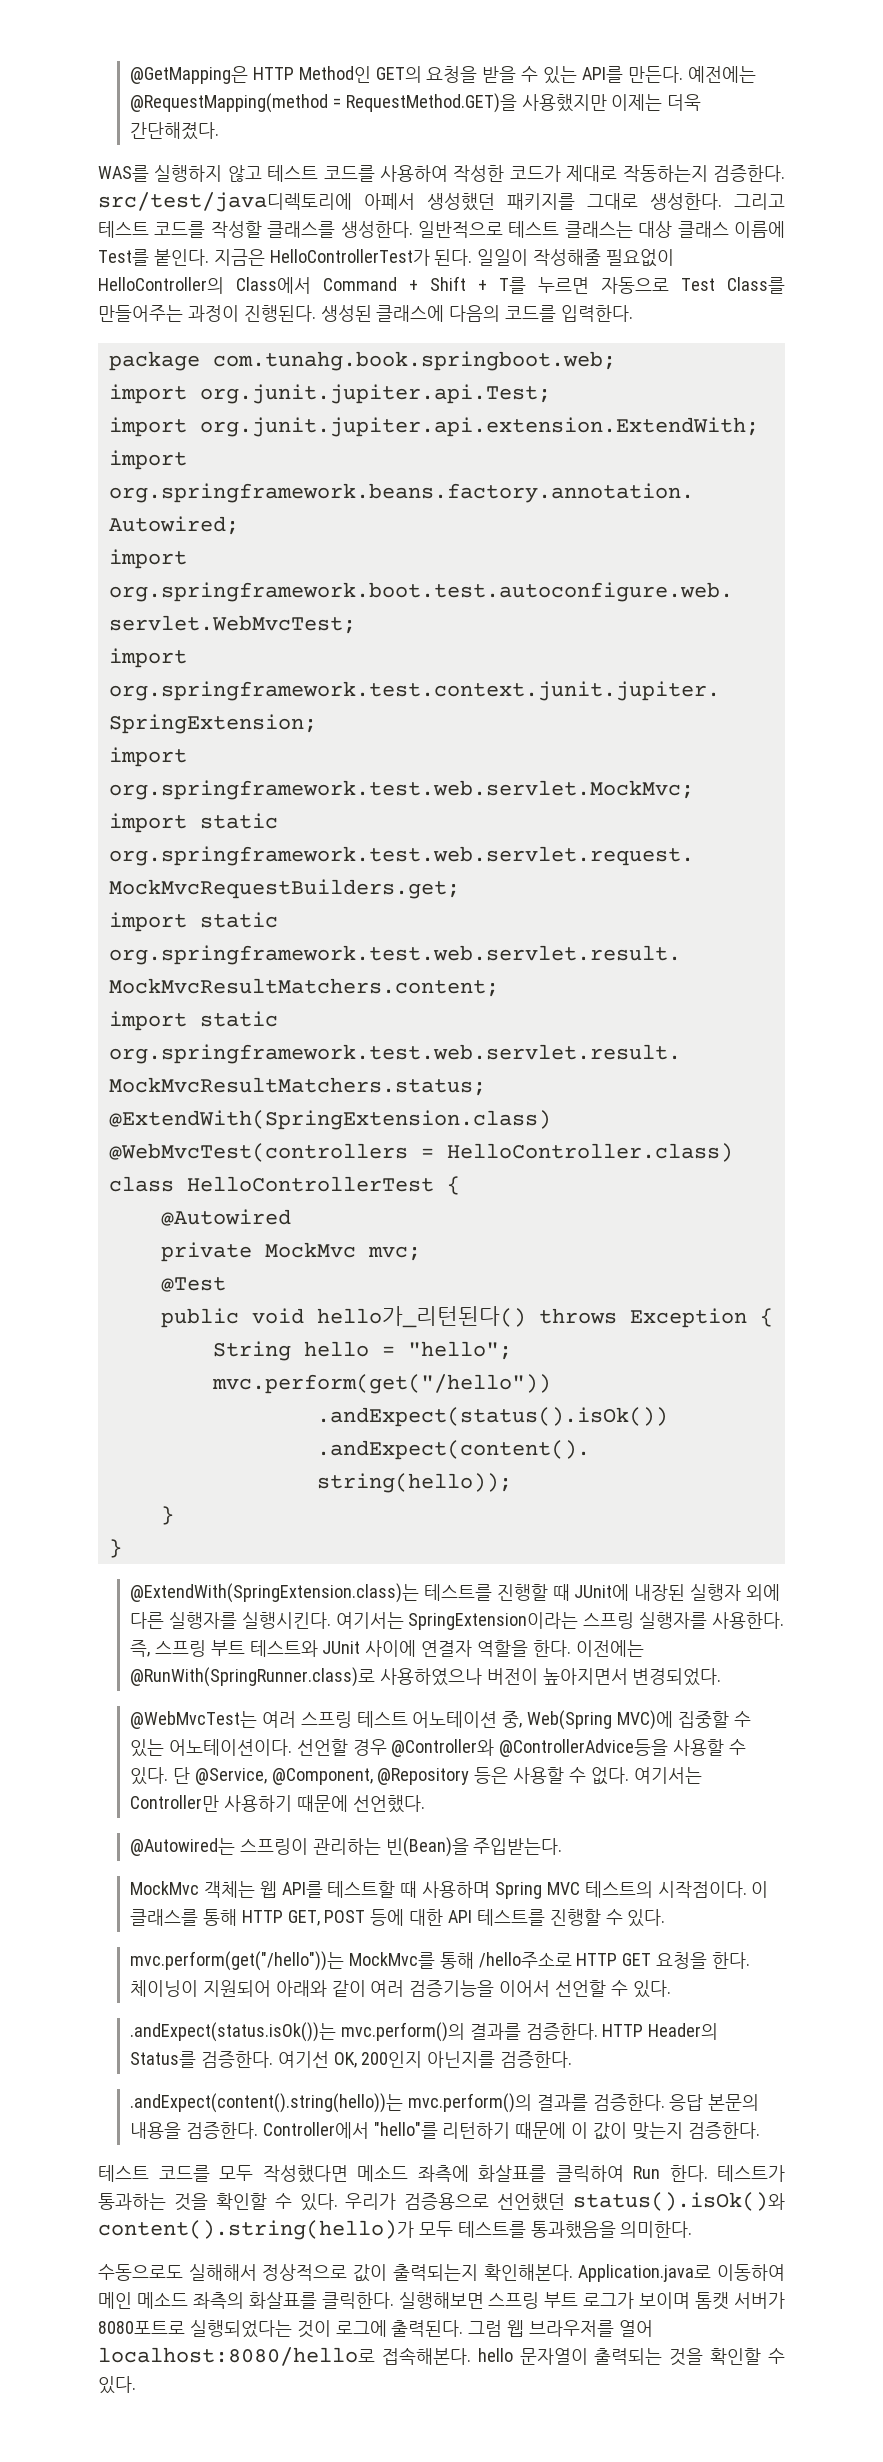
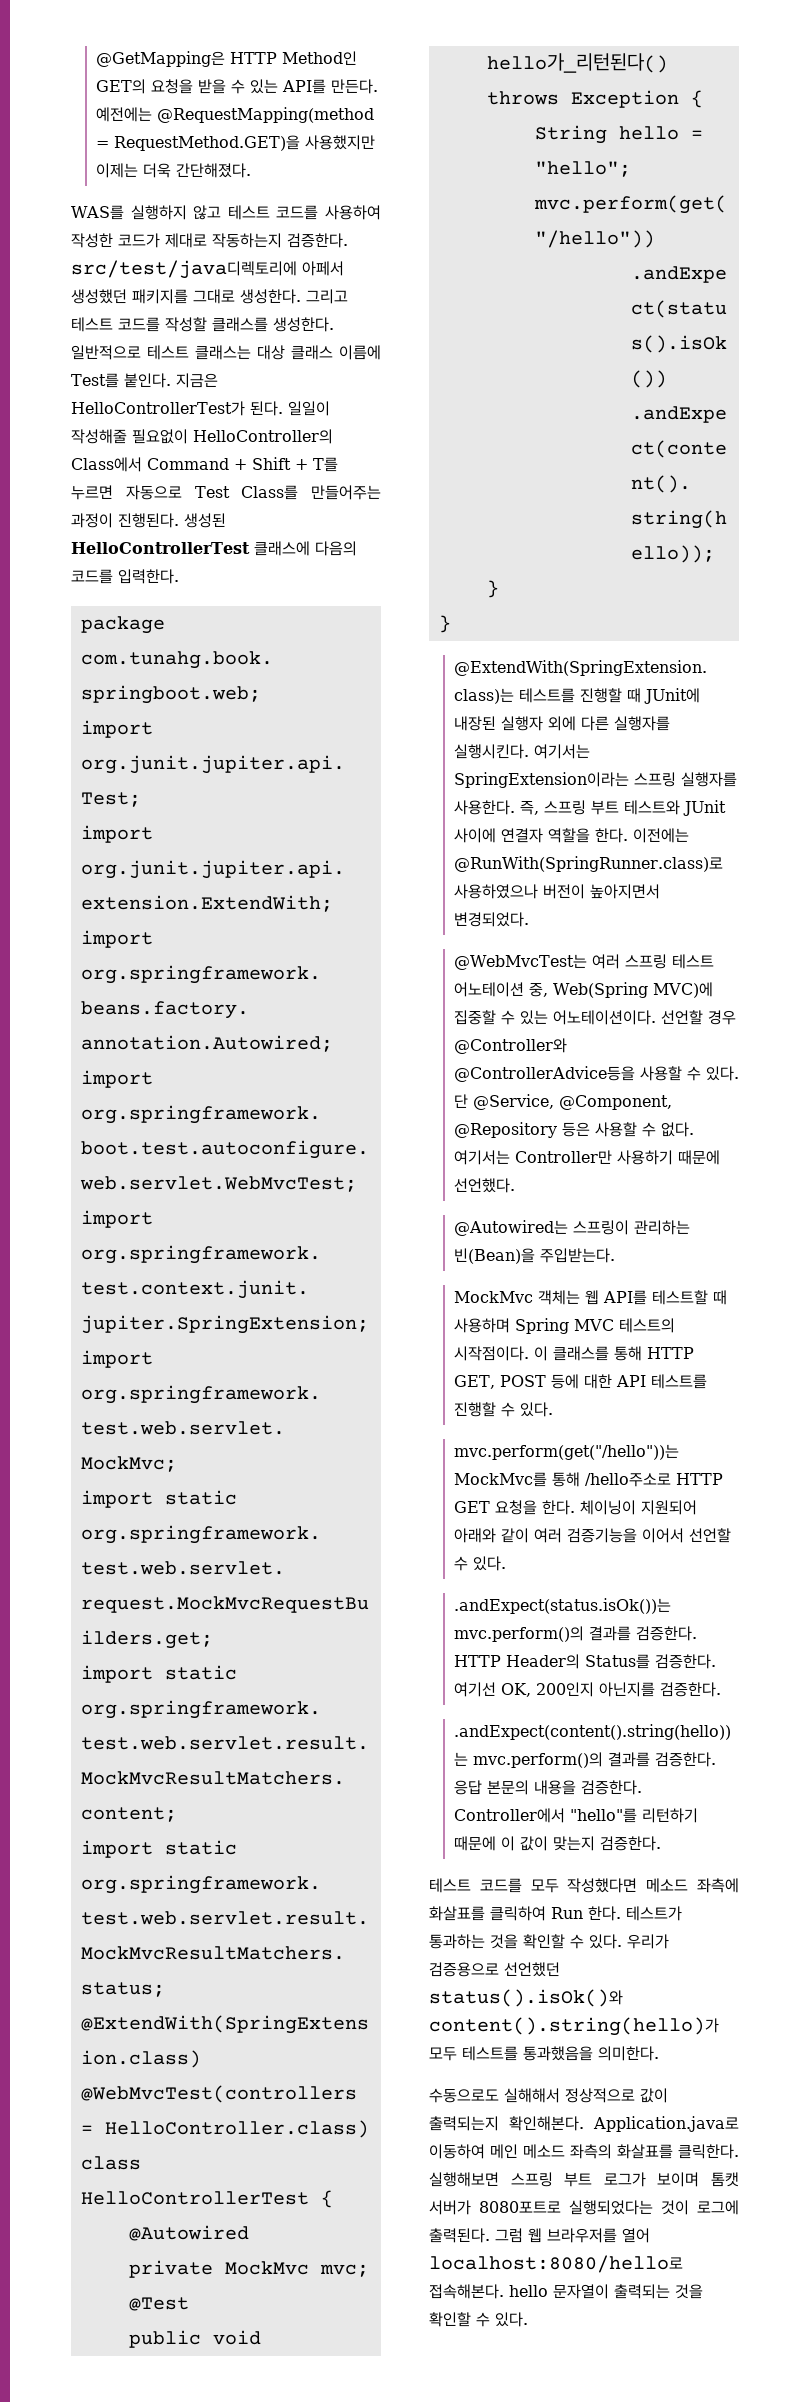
- 생성된 클래스에 다음의 코드를 입력한다.
+ 생성된 HelloControllerTest 클래스에 다음의 코드를 입력한다.

